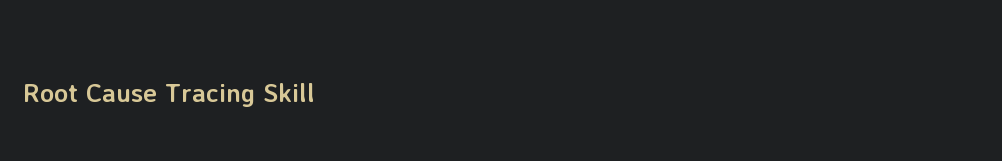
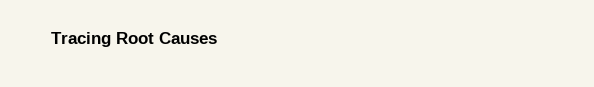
- Root Cause Tracing Skill
+ Tracing Root Causes

